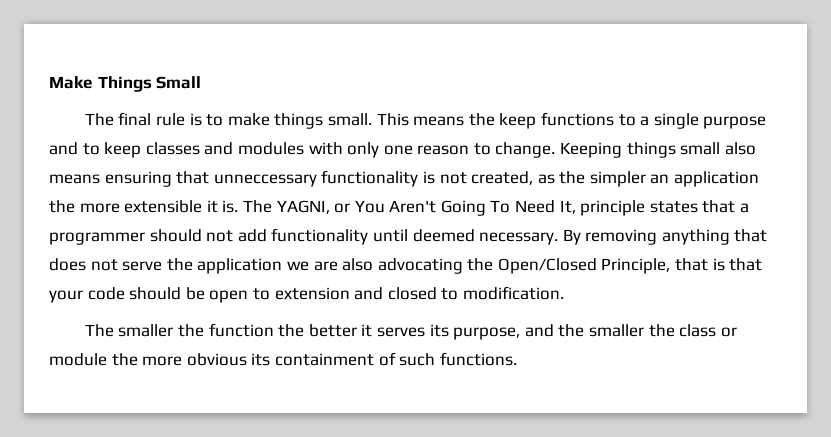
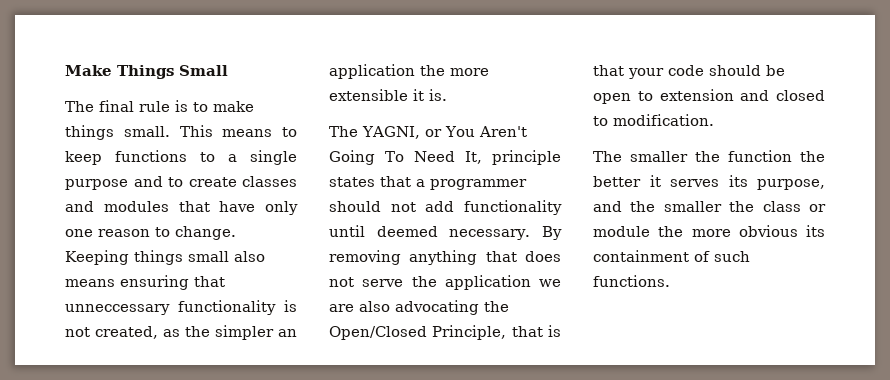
- This means the keep functions to a single purpose and to keep classes and modules with only one reason to change.
+ This means to keep functions to a single purpose and to create classes and modules that have only one reason to change.
- Keeping things small also means ensuring that unneccessary functionality is not created, as the simpler an application the more extensible it is. The YAGNI, or You Aren't Going To Need It, principle states that a programmer should not add functionality until deemed necessary.
+ Keeping things small also means ensuring that unneccessary functionality is not created, as the simpler an application the more extensible it is.
+ The YAGNI, or You Aren't Going To Need It, principle states that a programmer should not add functionality until deemed necessary.

